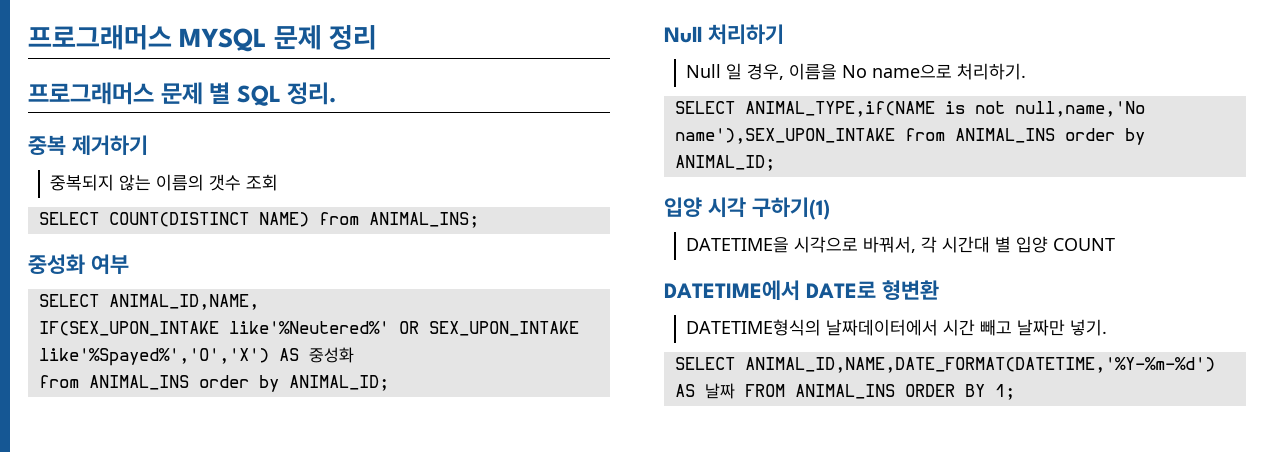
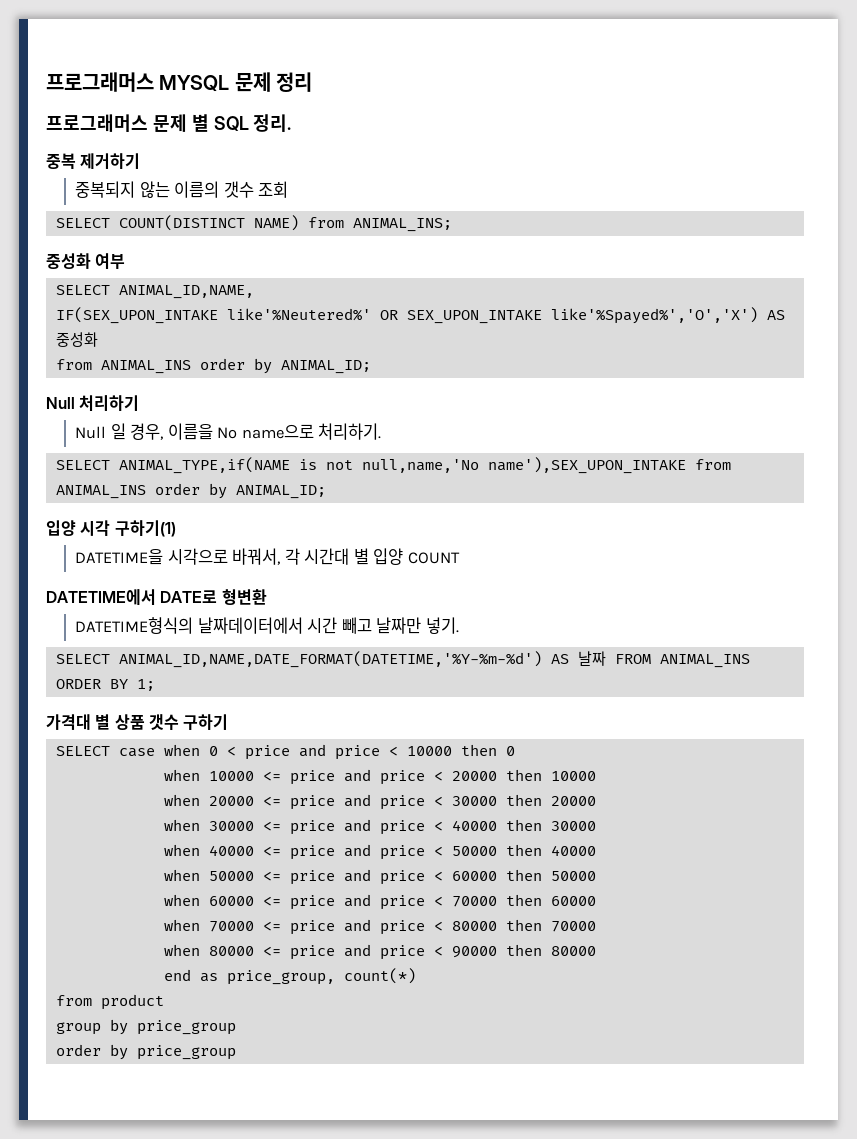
+ 가격대 별 상품 갯수 구하기
+ SELECT case when 0 < price and price < 10000 then 0
+ when 10000 <= price and price < 20000 then 10000
+ when 20000 <= price and price < 30000 then 20000
+ when 30000 <= price and price < 40000 then 30000
+ when 40000 <= price and price < 50000 then 40000
+ when 50000 <= price and price < 60000 then 50000
+ when 60000 <= price and price < 70000 then 60000
+ when 70000 <= price and price < 80000 then 70000
+ when 80000 <= price and price < 90000 then 80000
+ end as price_group, count(*)
+ from product
+ group by price_group
+ order by price_group

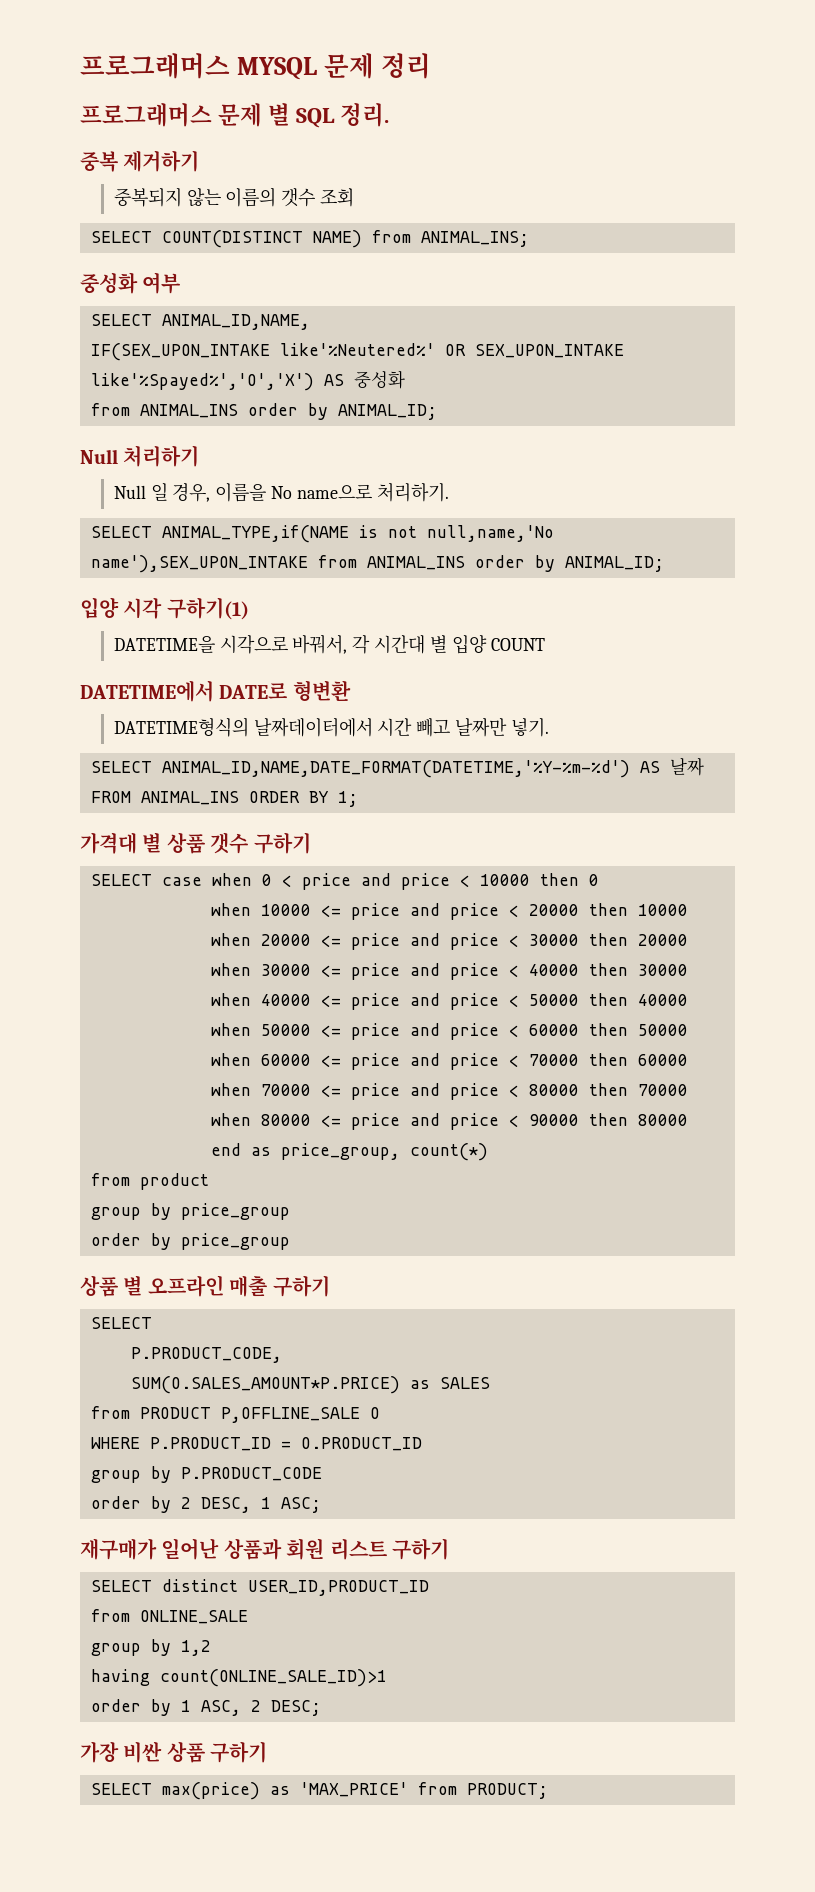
+ 상품 별 오프라인 매출 구하기
+ SELECT
+ P.PRODUCT_CODE,
+ SUM(O.SALES_AMOUNT*P.PRICE) as SALES
+ from PRODUCT P,OFFLINE_SALE O
+ WHERE P.PRODUCT_ID = O.PRODUCT_ID
+ group by P.PRODUCT_CODE
+ order by 2 DESC, 1 ASC;
+ 재구매가 일어난 상품과 회원 리스트 구하기
+ SELECT distinct USER_ID,PRODUCT_ID
+ from ONLINE_SALE
+ group by 1,2
+ having count(ONLINE_SALE_ID)>1
+ order by 1 ASC, 2 DESC;
+ 가장 비싼 상품 구하기
+ SELECT max(price) as 'MAX_PRICE' from PRODUCT;

